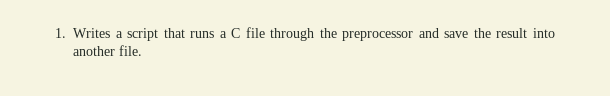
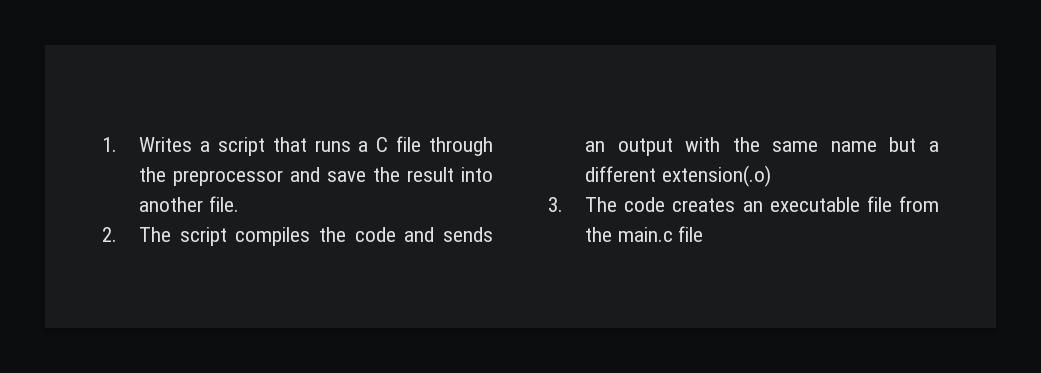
+ 2. The script compiles the code and sends an output with the same name but a different extension(.o)
+ 3. The code creates an executable file from the main.c file

